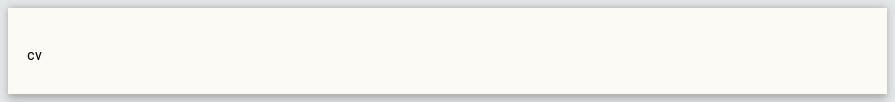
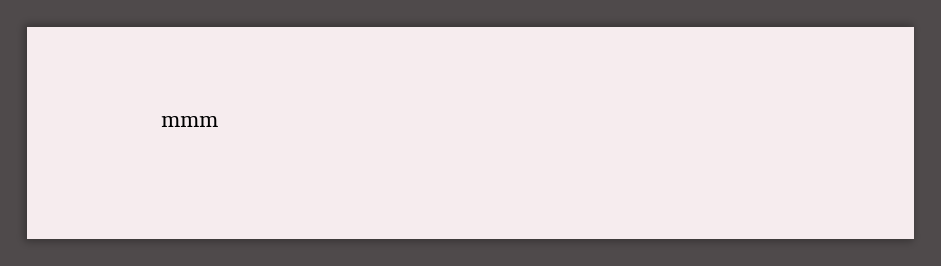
- cv
+ mmm

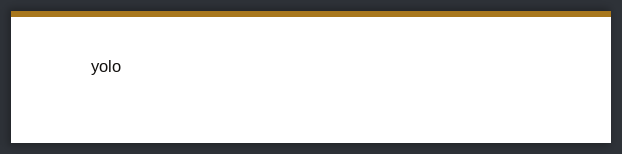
- mmm
+ yolo

